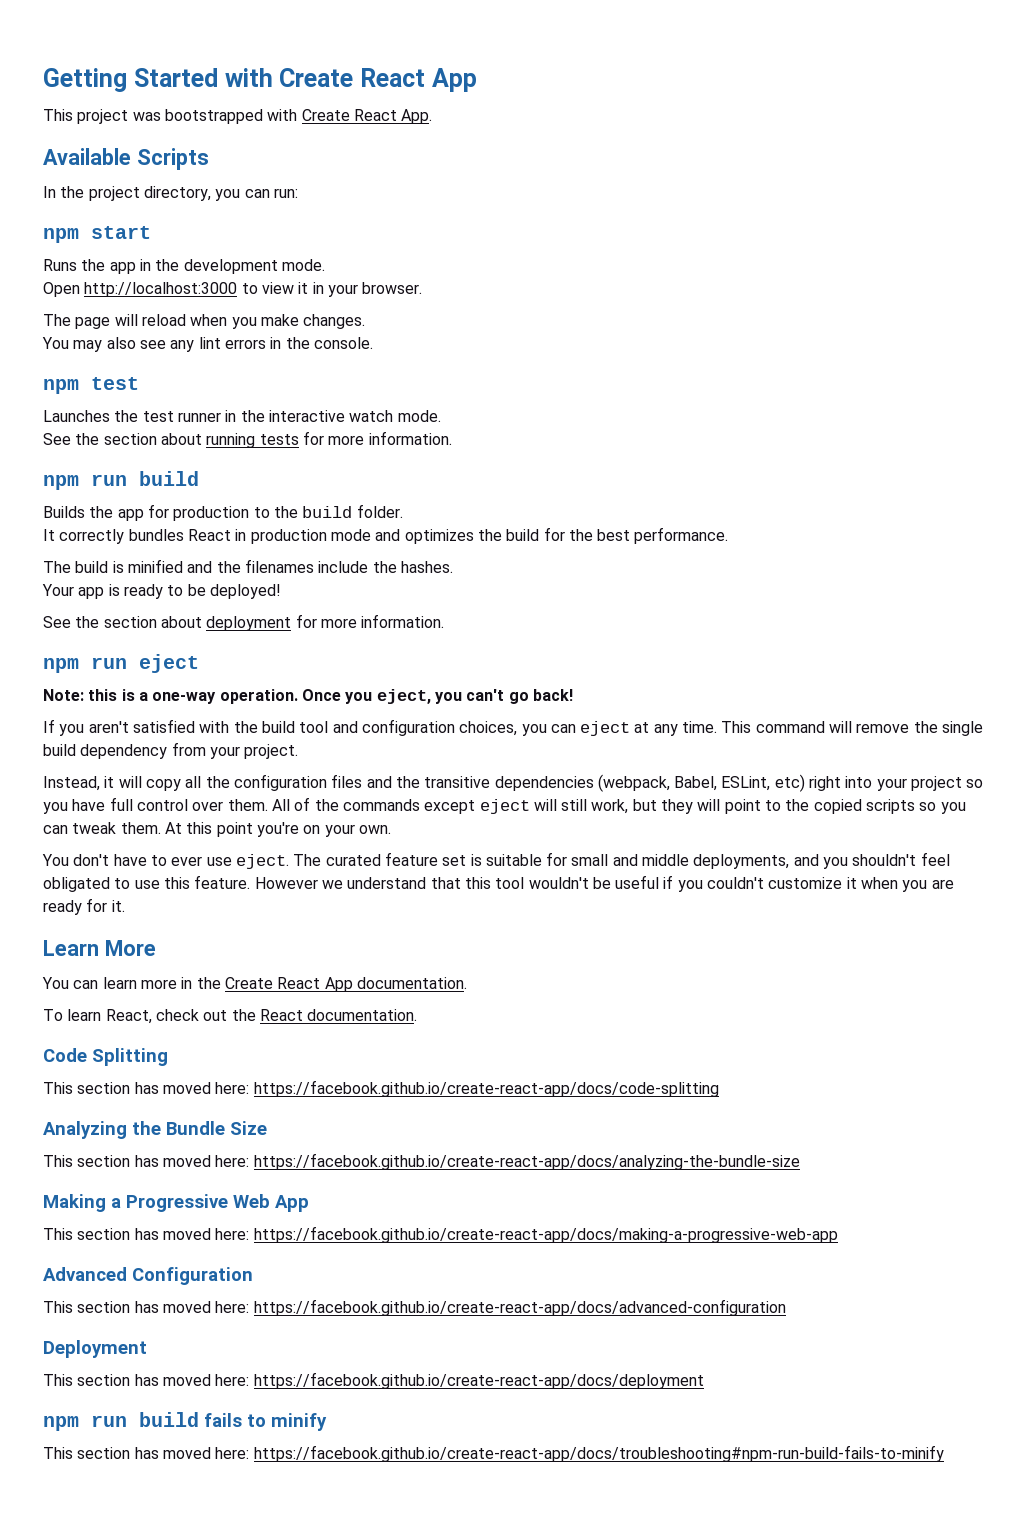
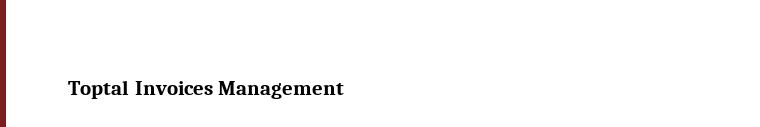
- Getting Started with Create React App
- This project was bootstrapped with Create React App.
- Available Scripts
- In the project directory, you can run:
- npm start
- Runs the app in the development mode.
- Open http://localhost:3000 to view it in your browser.
- The page will reload when you make changes.
- You may also see any lint errors in the console.
- npm test
- Launches the test runner in the interactive watch mode.
- See the section about running tests for more information.
- npm run build
- Builds the app for production to the build folder.
- It correctly bundles React in production mode and optimizes the build for the best performance.
- The build is minified and the filenames include the hashes.
- Your app is ready to be deployed!
- See the section about deployment for more information.
- npm run eject
- Note: this is a one-way operation. Once you eject, you can't go back!
- If you aren't satisfied with the build tool and configuration choices, you can eject at any time. This command will remove the single build dependency from your project.
- Instead, it will copy all the configuration files and the transitive dependencies (webpack, Babel, ESLint, etc) right into your project so you have full control over them. All of the commands except eject will still work, but they will point to the copied scripts so you can tweak them. At this point you're on your own.
- You don't have to ever use eject. The curated feature set is suitable for small and middle deployments, and you shouldn't feel obligated to use this feature. However we understand that this tool wouldn't be useful if you couldn't customize it when you are ready for it.
- Learn More
- You can learn more in the Create React App documentation.
- To learn React, check out the React documentation.
- Code Splitting
- This section has moved here: https://facebook.github.io/create-react-app/docs/code-splitting
- Analyzing the Bundle Size
- This section has moved here: https://facebook.github.io/create-react-app/docs/analyzing-the-bundle-size
- Making a Progressive Web App
- This section has moved here: https://facebook.github.io/create-react-app/docs/making-a-progressive-web-app
- Advanced Configuration
- This section has moved here: https://facebook.github.io/create-react-app/docs/advanced-configuration
- Deployment
- This section has moved here: https://facebook.github.io/create-react-app/docs/deployment
- npm run build fails to minify
- This section has moved here: https://facebook.github.io/create-react-app/docs/troubleshooting#npm-run-build-fails-to-minify
+ Toptal Invoices Management

